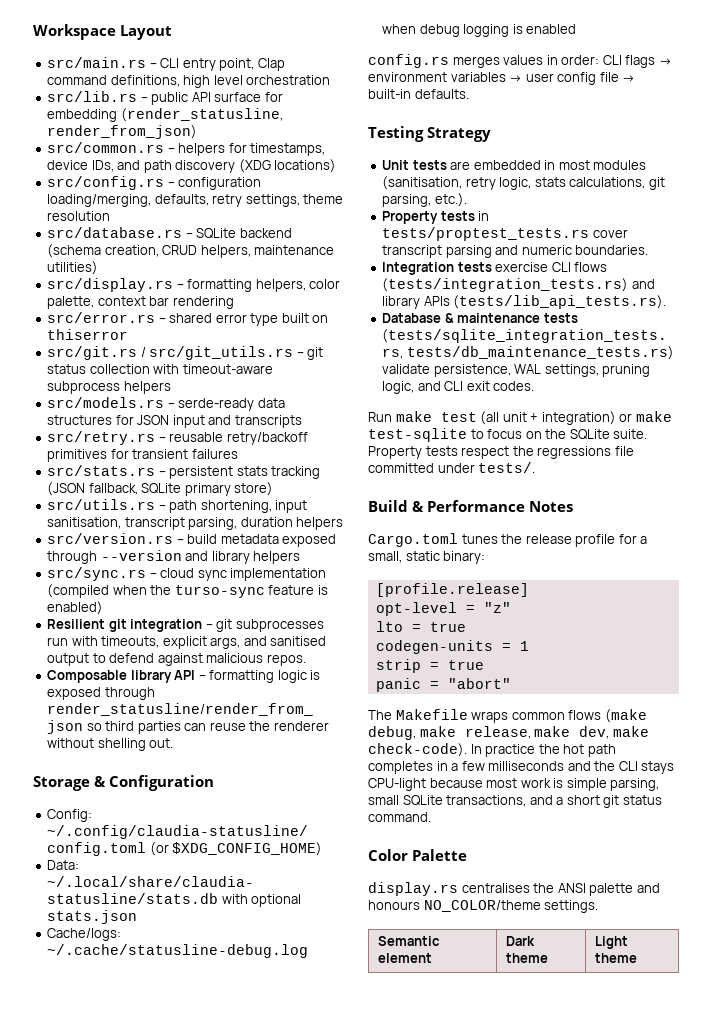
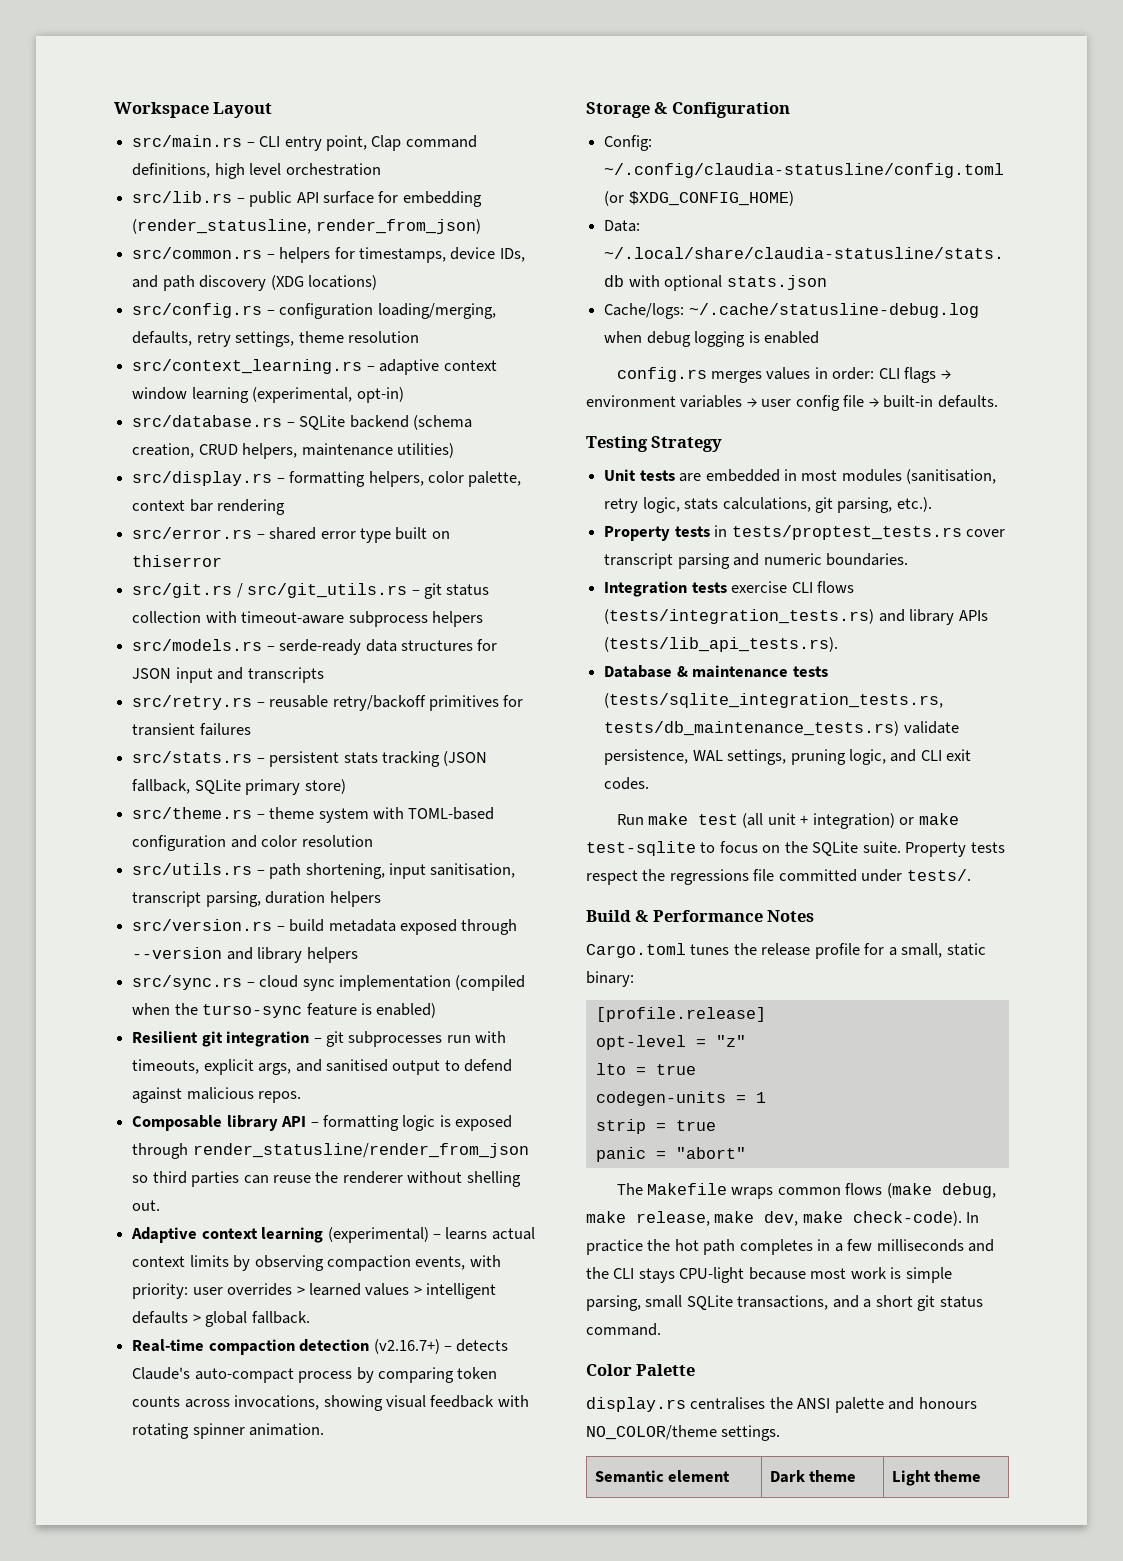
+ src/context_learning.rs – adaptive context window learning (experimental, opt-in)
+ src/theme.rs – theme system with TOML-based configuration and color resolution
+ Adaptive context learning (experimental) – learns actual context limits by observing compaction events, with priority: user overrides > learned values > intelligent defaults > global fallback.
+ Real-time compaction detection (v2.16.7+) – detects Claude's auto-compact process by comparing token counts across invocations, showing visual feedback with rotating spinner animation.

